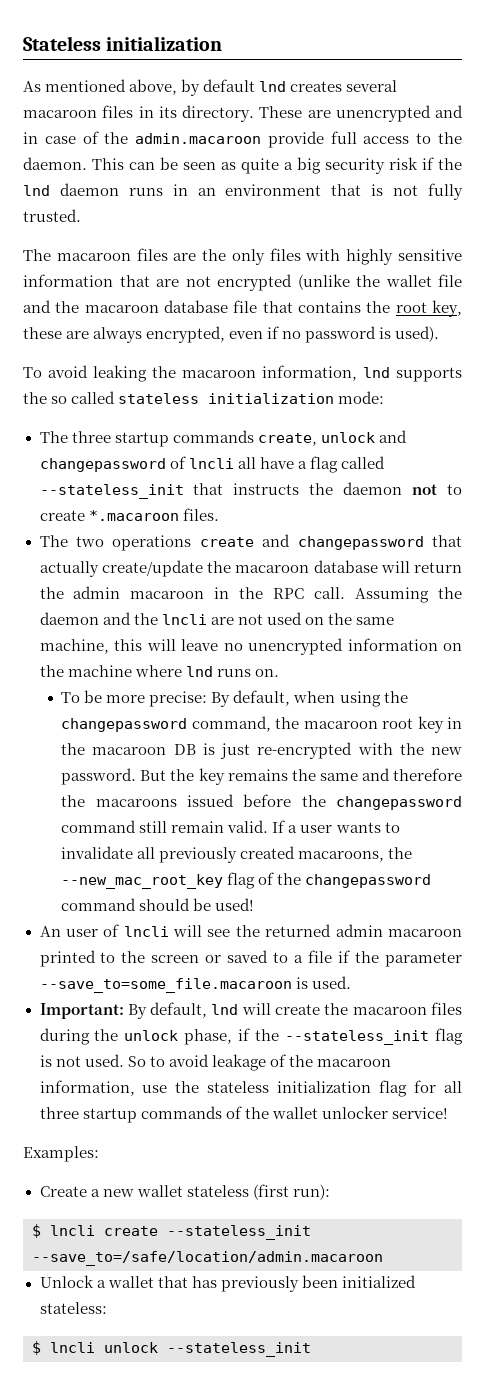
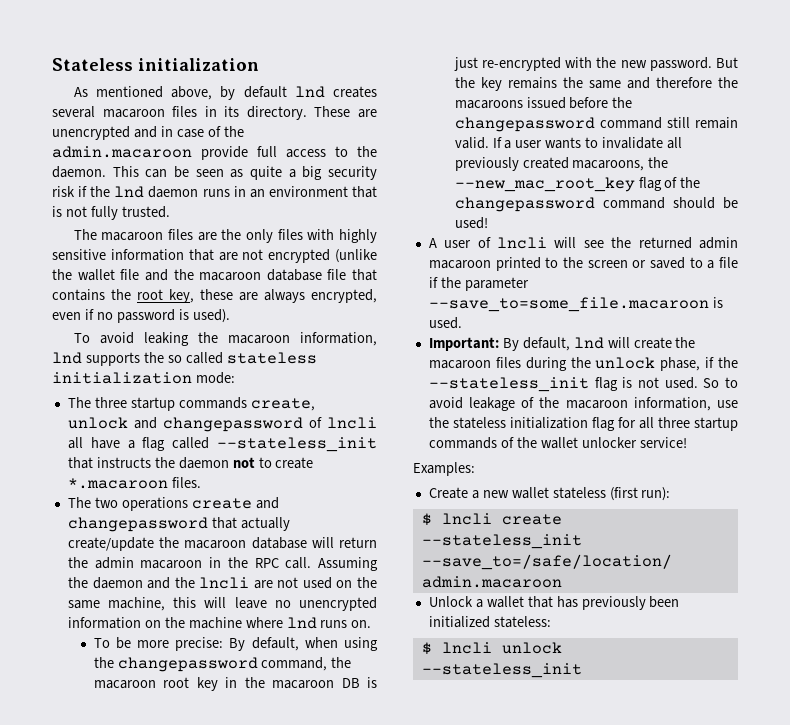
- An user of lncli will see the returned admin macaroon printed to the screen or saved to a file if the parameter --save_to=some_file.macaroon is used.
+ A user of lncli will see the returned admin macaroon printed to the screen or saved to a file if the parameter --save_to=some_file.macaroon is used.

